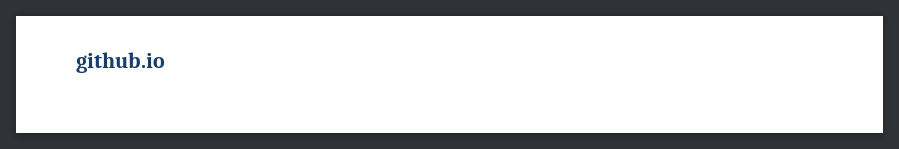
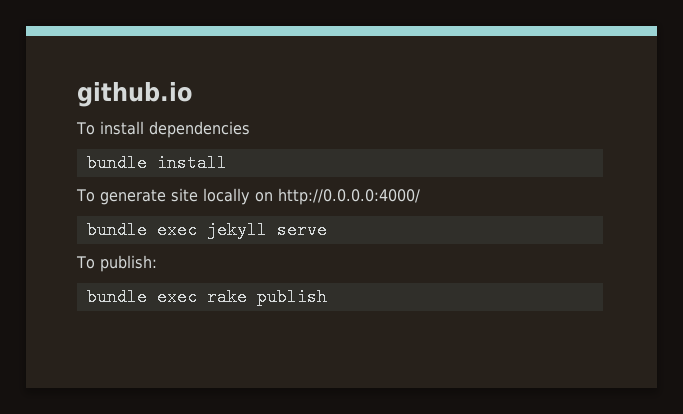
+ To install dependencies
+ bundle install
+ To generate site locally on http://0.0.0.0:4000/
+ bundle exec jekyll serve
+ To publish:
+ bundle exec rake publish

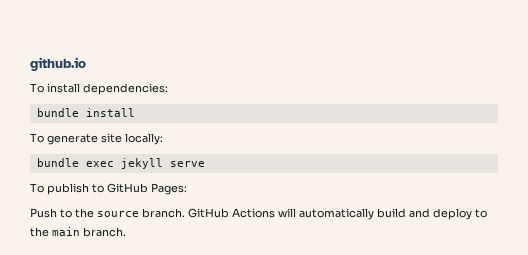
- To install dependencies
+ To install dependencies:
- To generate site locally on http://0.0.0.0:4000/
+ To generate site locally:
- To publish:
- bundle exec rake publish
+ To publish to GitHub Pages:
+ Push to the source branch. GitHub Actions will automatically build and deploy to the main branch.

